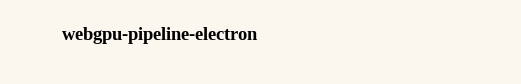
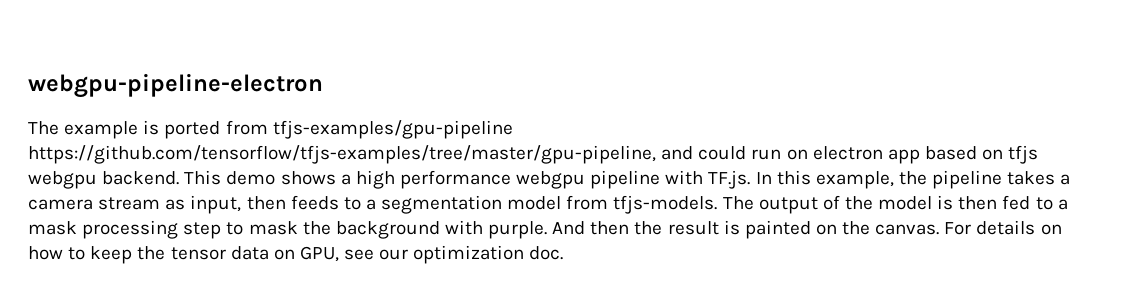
+ The example is ported from tfjs-examples/gpu-pipeline https://github.com/tensorflow/tfjs-examples/tree/master/gpu-pipeline, and could run on electron app based on tfjs webgpu backend. This demo shows a high performance webgpu pipeline with TF.js. In this example, the pipeline takes a camera stream as input, then feeds to a segmentation model from tfjs-models. The output of the model is then fed to a mask processing step to mask the background with purple. And then the result is painted on the canvas. For details on how to keep the tensor data on GPU, see our optimization doc.

